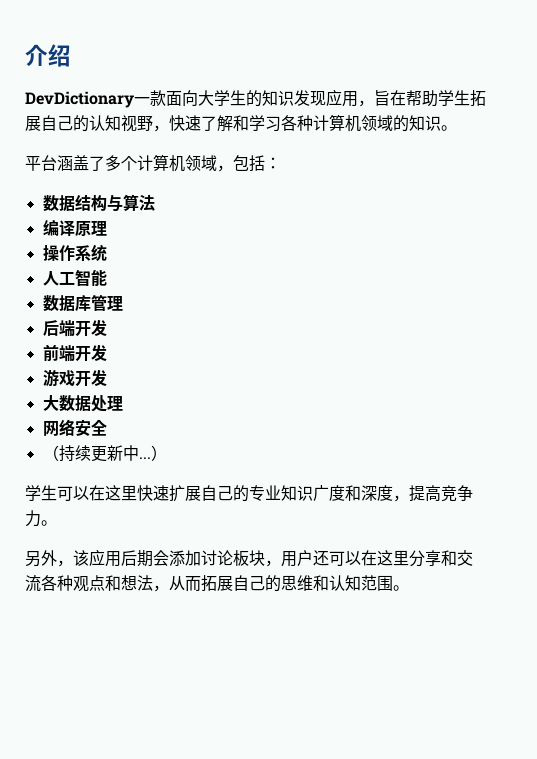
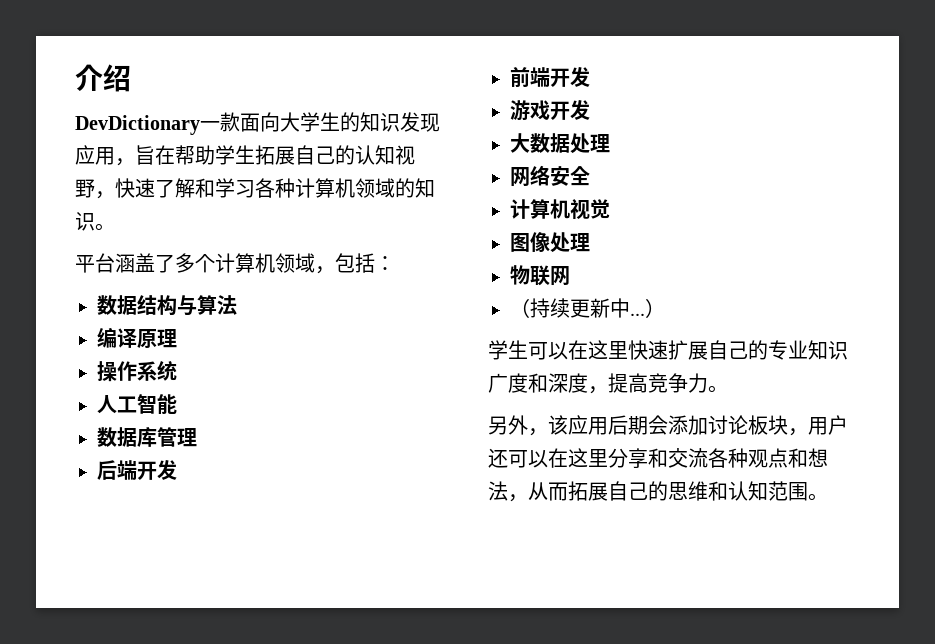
+ 计算机视觉
+ 图像处理
+ 物联网

